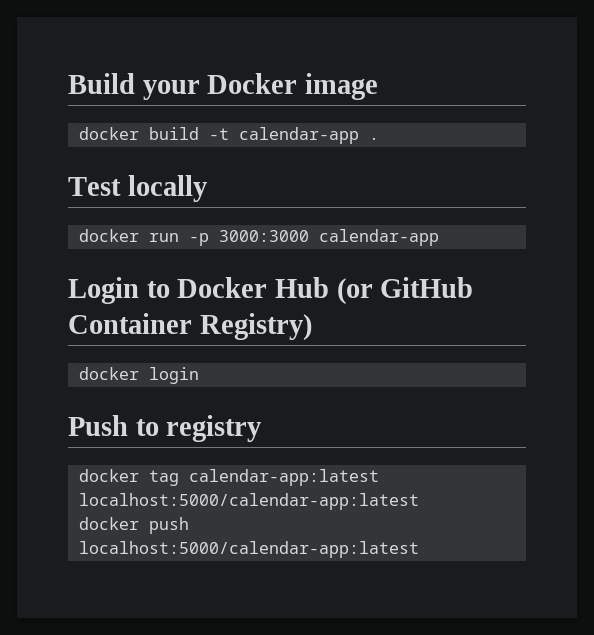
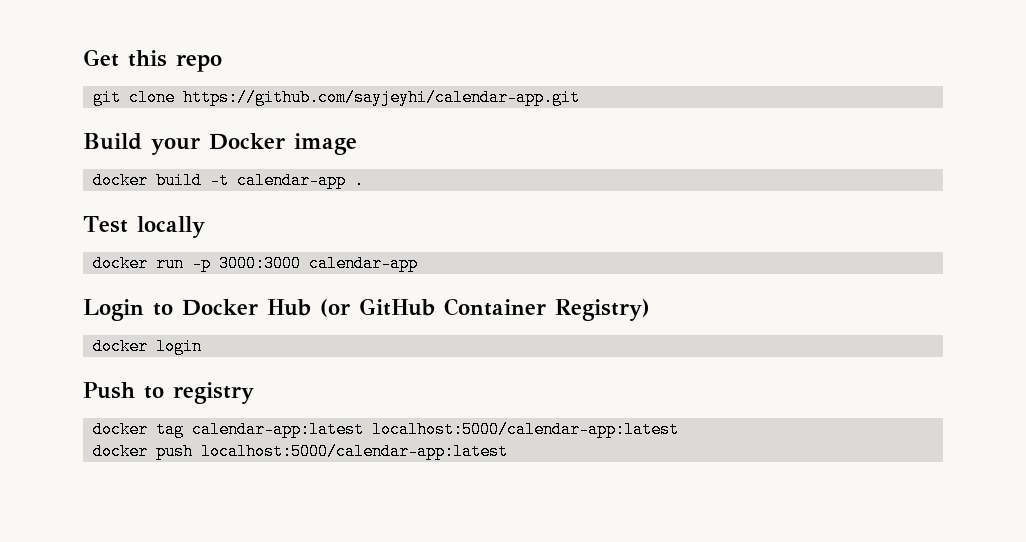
+ Get this repo
+ git clone https://github.com/sayjeyhi/calendar-app.git

